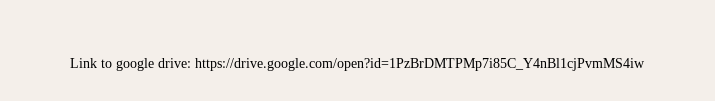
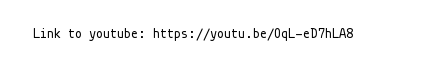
- Link to google drive: https://drive.google.com/open?id=1PzBrDMTPMp7i85C_Y4nBl1cjPvmMS4iw
+ Link to youtube: https://youtu.be/OqL-eD7hLA8

